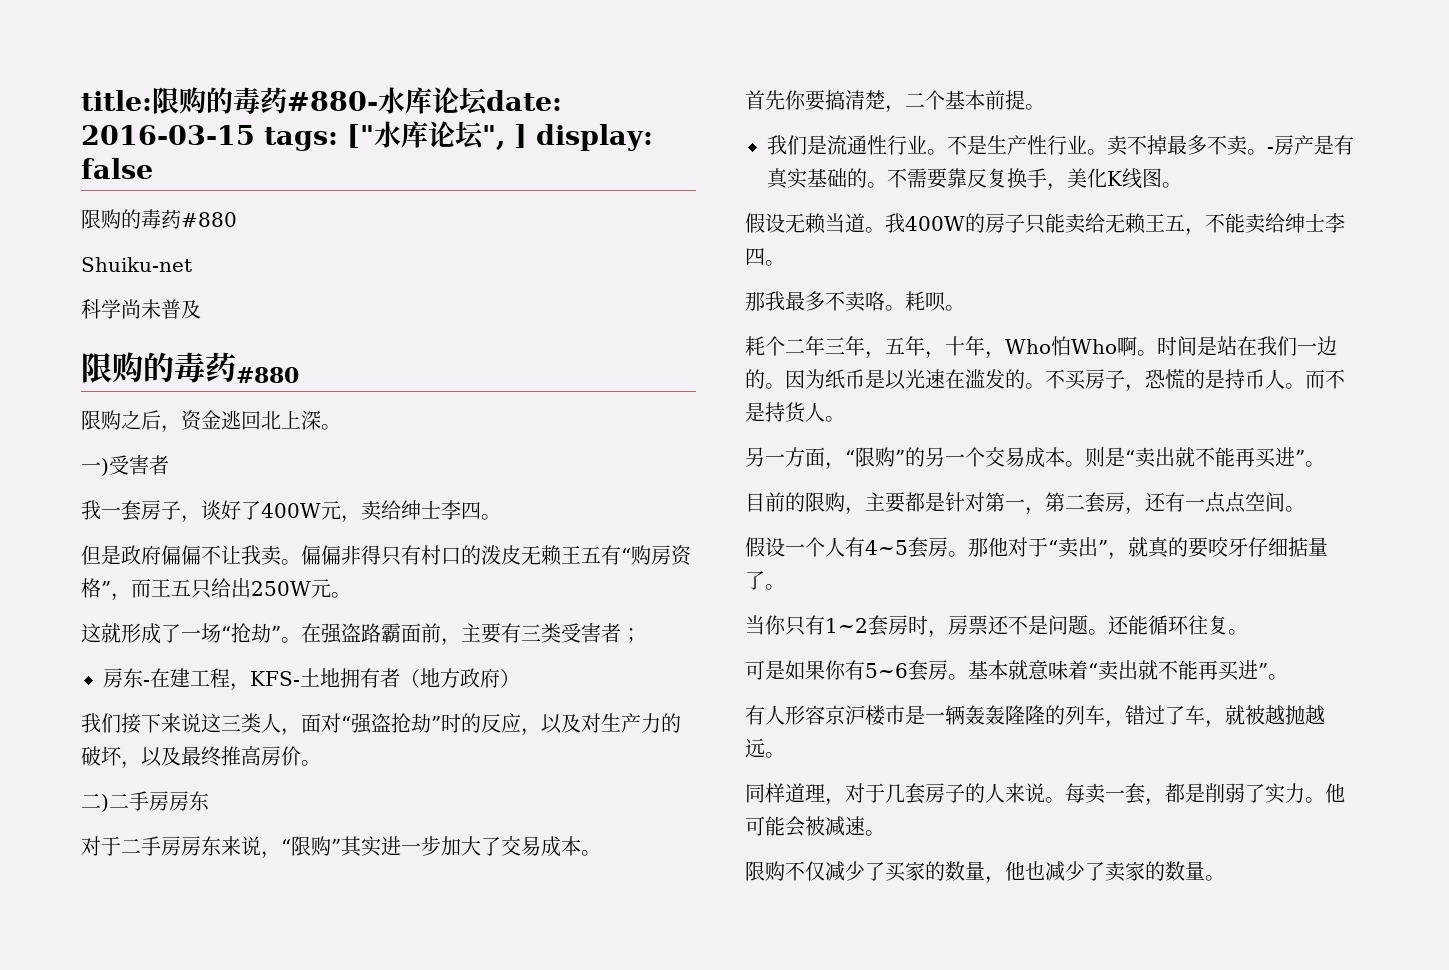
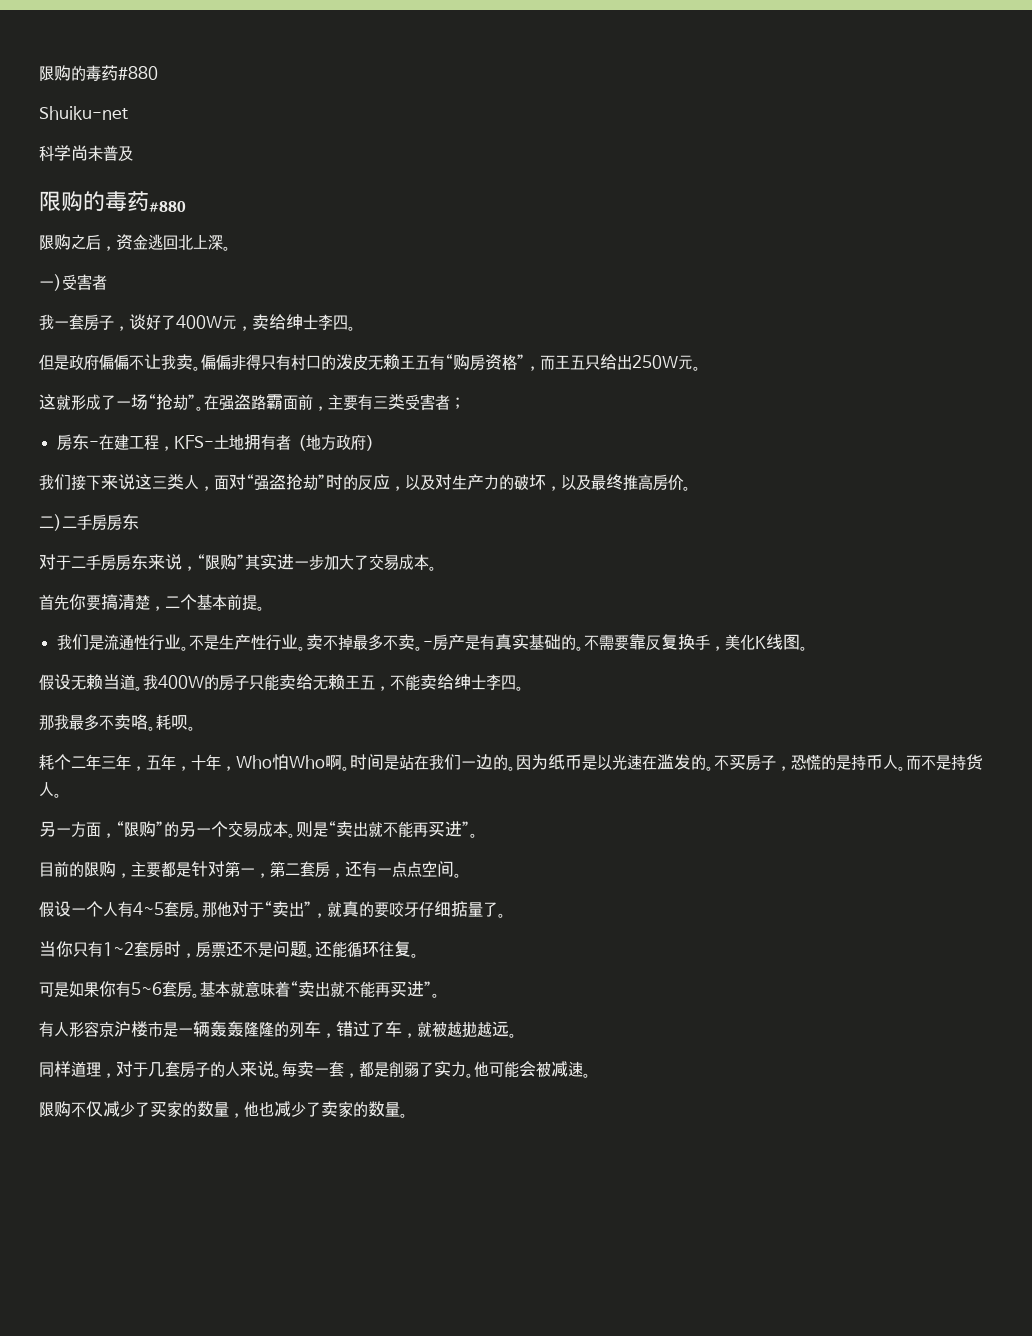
- title:限购的毒药#880-水库论坛date: 2016-03-15 tags: ["水库论坛", ] display: false

